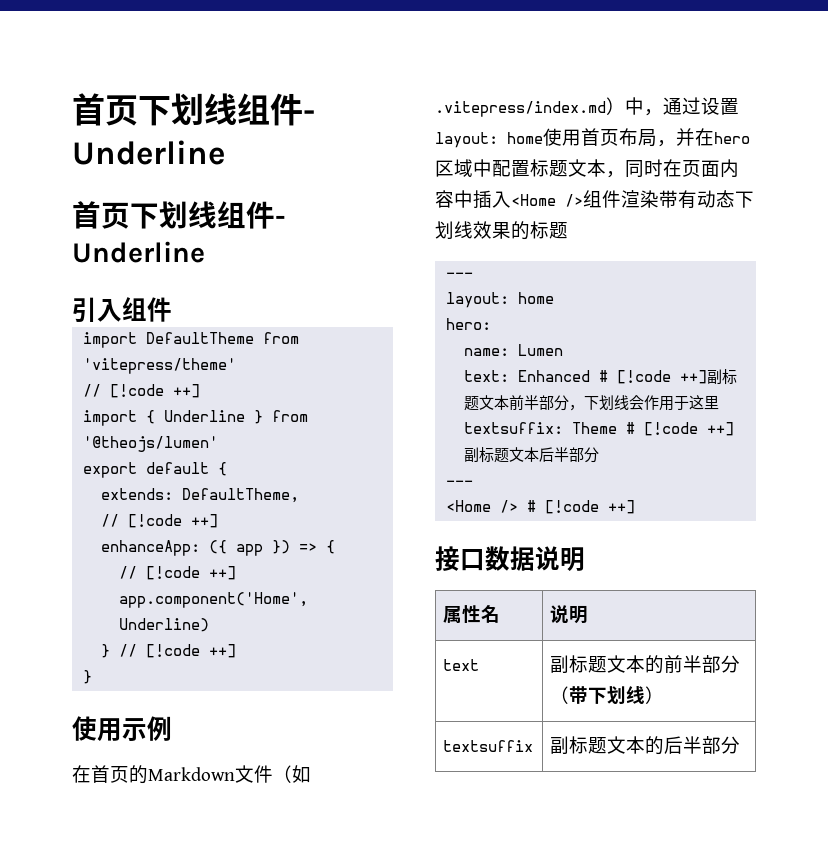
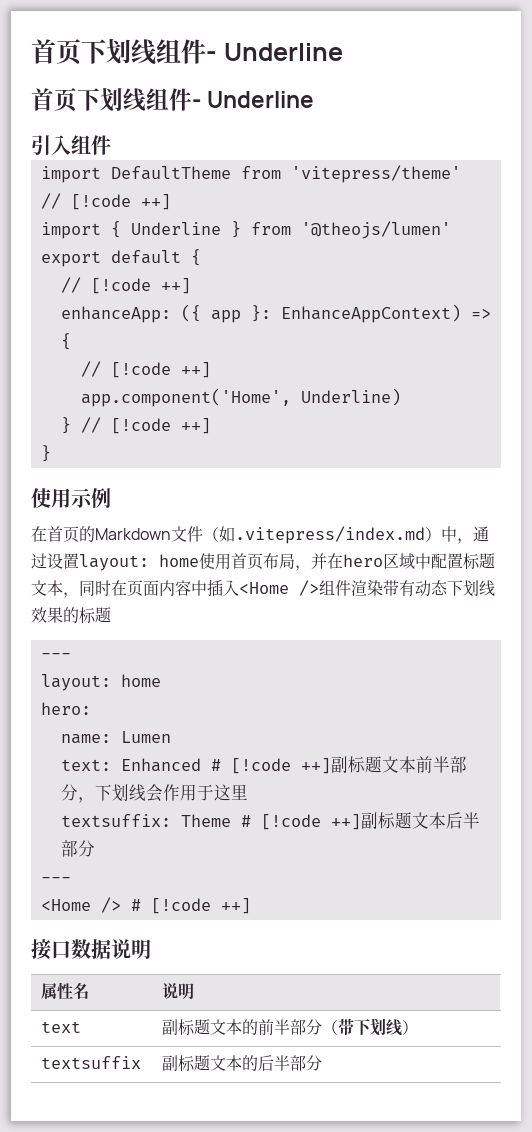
- extends: DefaultTheme,
- enhanceApp: ({ app }) => {
+ enhanceApp: ({ app }: EnhanceAppContext) => {

